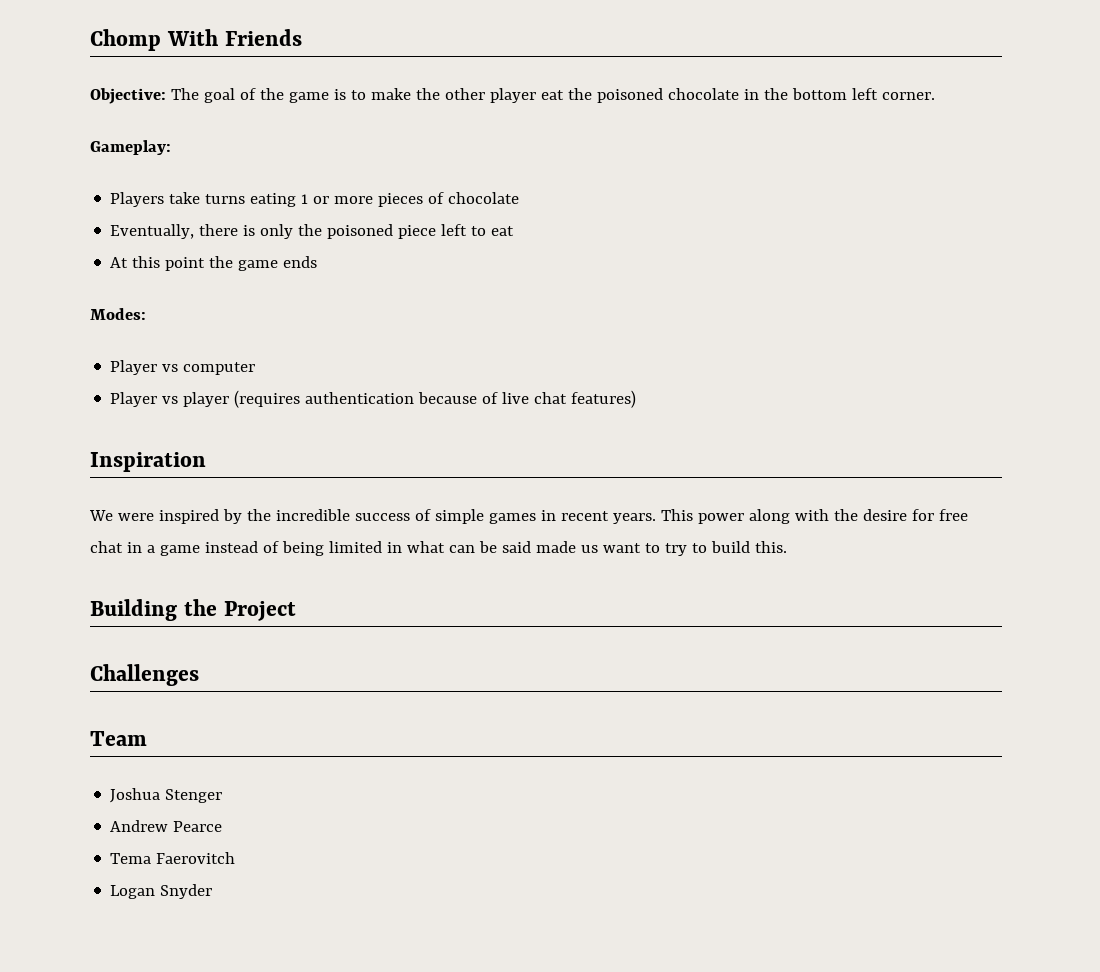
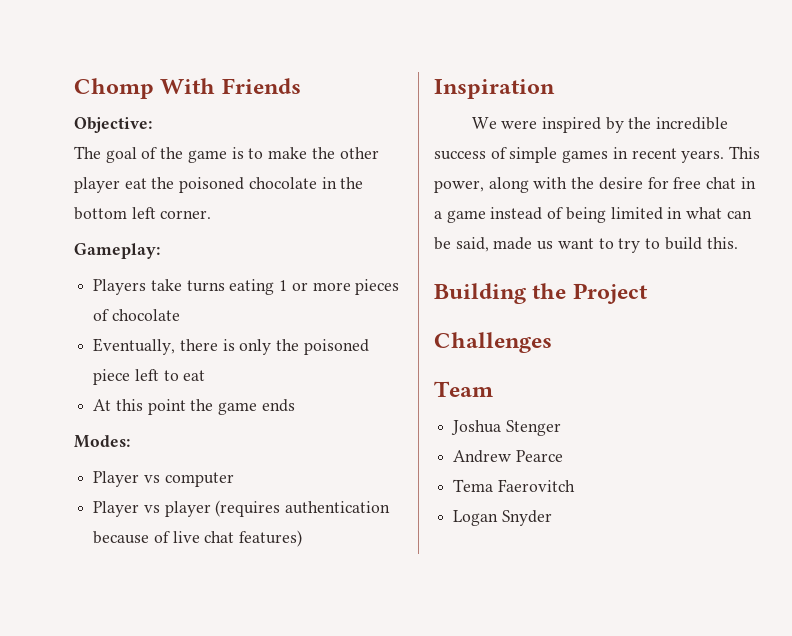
- Objective: The goal of the game is to make the other player eat the poisoned chocolate in the bottom left corner.
+ Objective:
+ The goal of the game is to make the other player eat the poisoned chocolate in the bottom left corner.
- This power along with the desire for free chat in a game instead of being limited in what can be said made us want to try to build this.
+ This power, along with the desire for free chat in a game instead of being limited in what can be said, made us want to try to build this.

